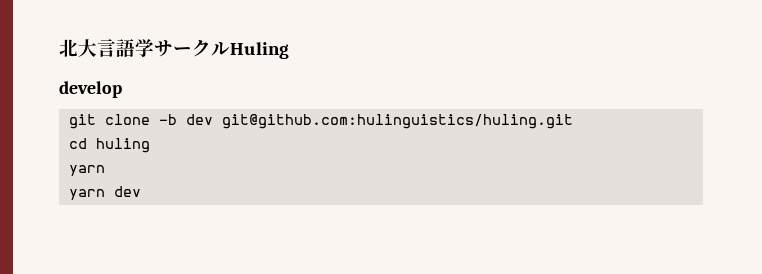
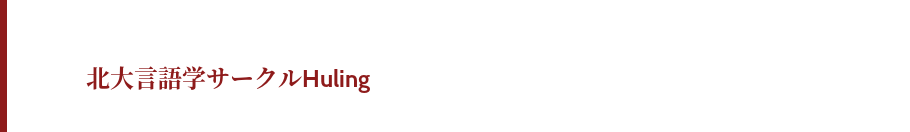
- develop
- git clone -b dev git@github.com:hulinguistics/huling.git
- cd huling
- yarn
- yarn dev

